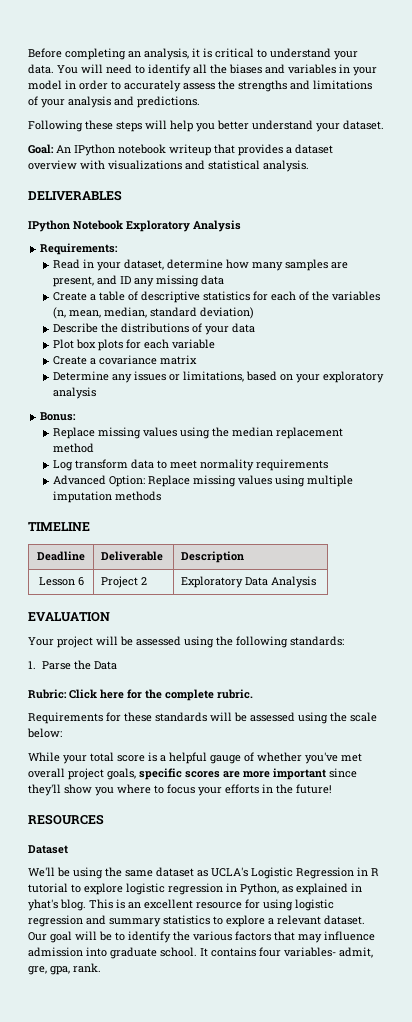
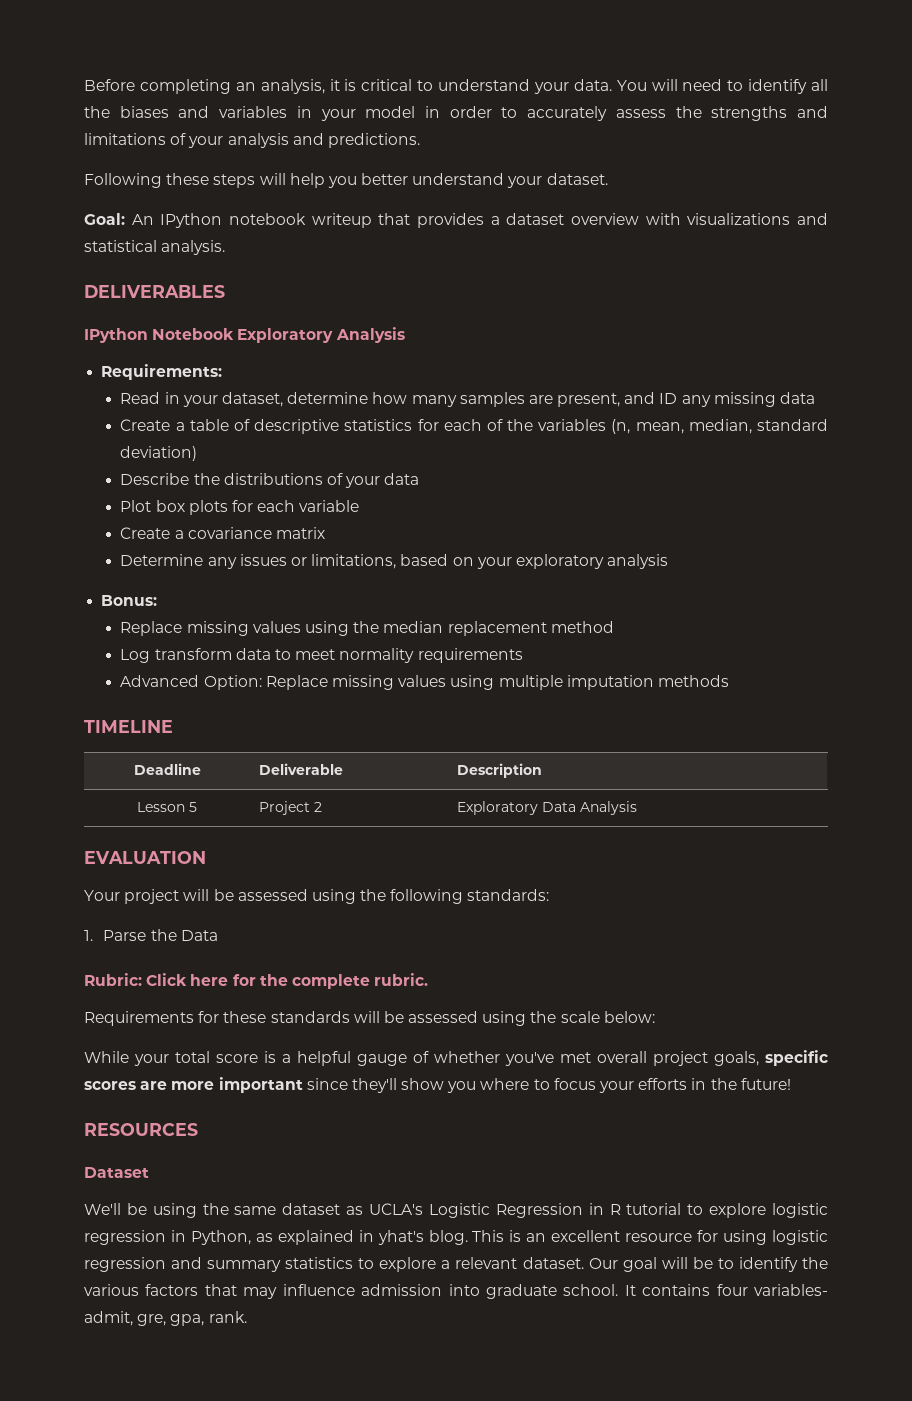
- Lesson 6 | Project 2 | Exploratory Data Analysis
+ Lesson 5 | Project 2 | Exploratory Data Analysis

